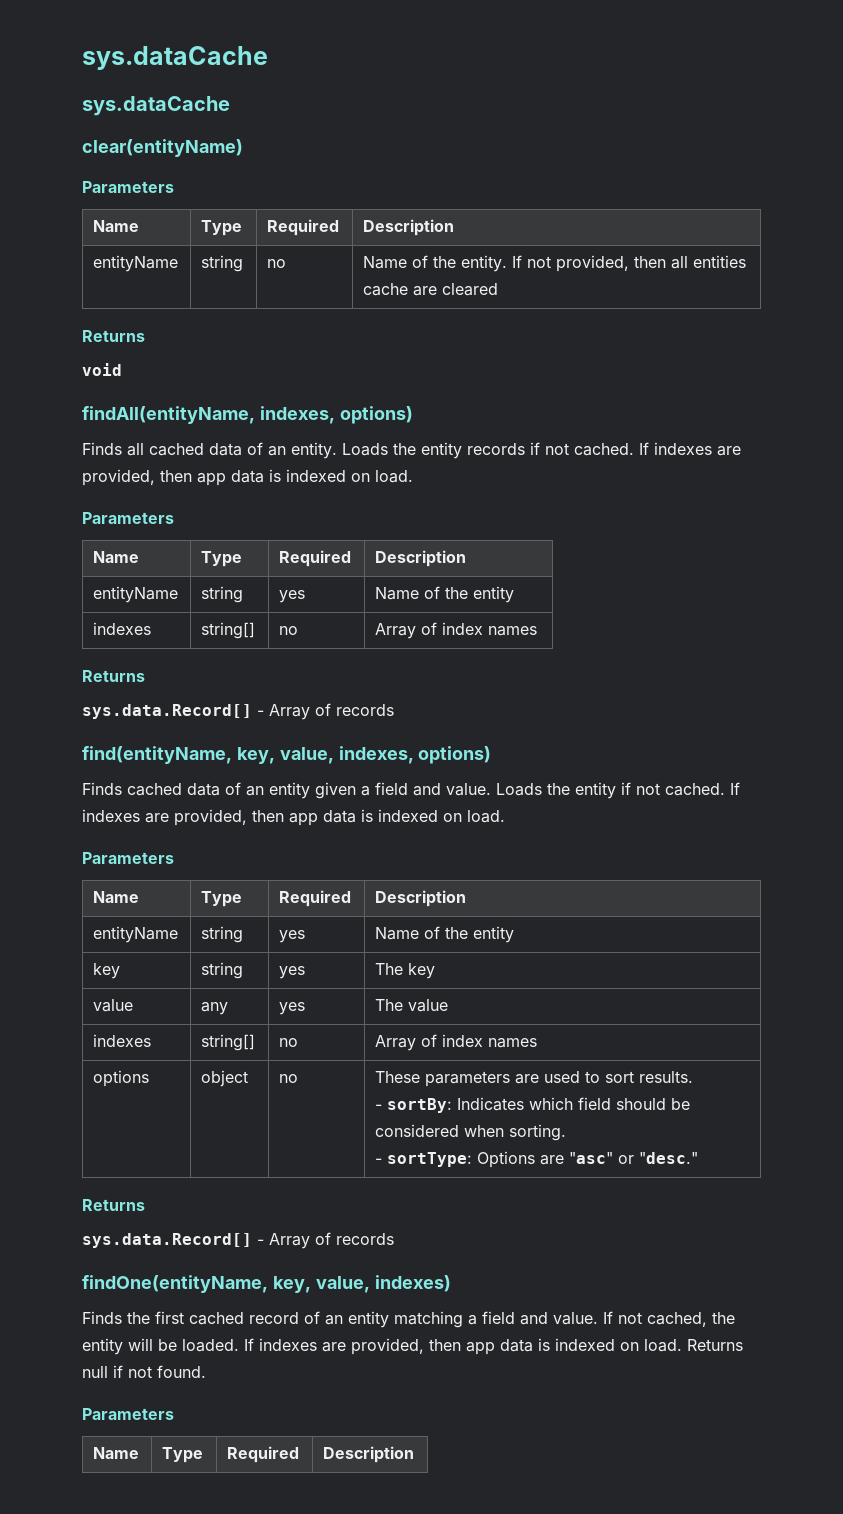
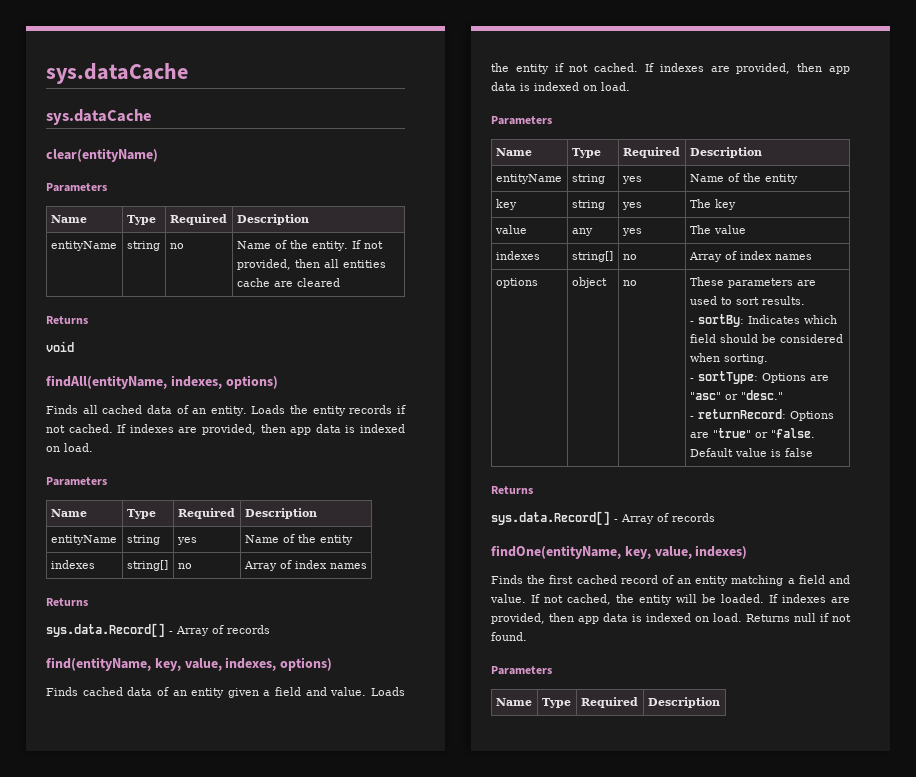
  options | object | no | These parameters are used to sort results.
  - sortBy: Indicates which field should be considered when sorting.
  - sortType: Options are "asc" or "desc."
+ - returnRecord: Options are "true" or "false. Default value is false

